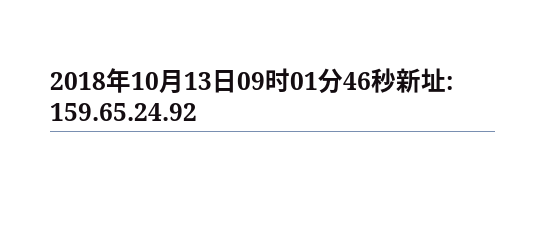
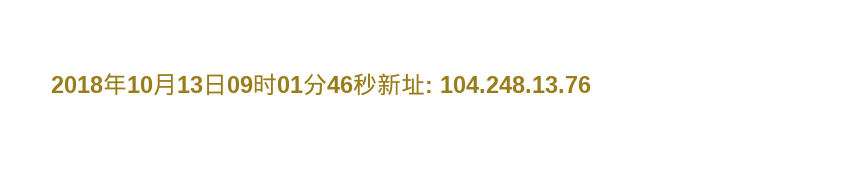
- 2018年10月13日09时01分46秒新址: 159.65.24.92
+ 2018年10月13日09时01分46秒新址: 104.248.13.76

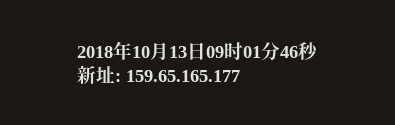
- 2018年10月13日09时01分46秒新址: 104.248.13.76
+ 2018年10月13日09时01分46秒新址: 159.65.165.177

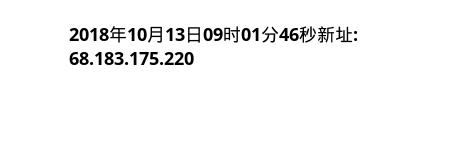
- 2018年10月13日09时01分46秒新址: 159.65.165.177
+ 2018年10月13日09时01分46秒新址: 68.183.175.220

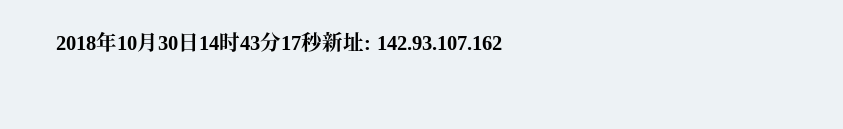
- 2018年10月13日09时01分46秒新址: 68.183.175.220
+ 2018年10月30日14时43分17秒新址: 142.93.107.162

